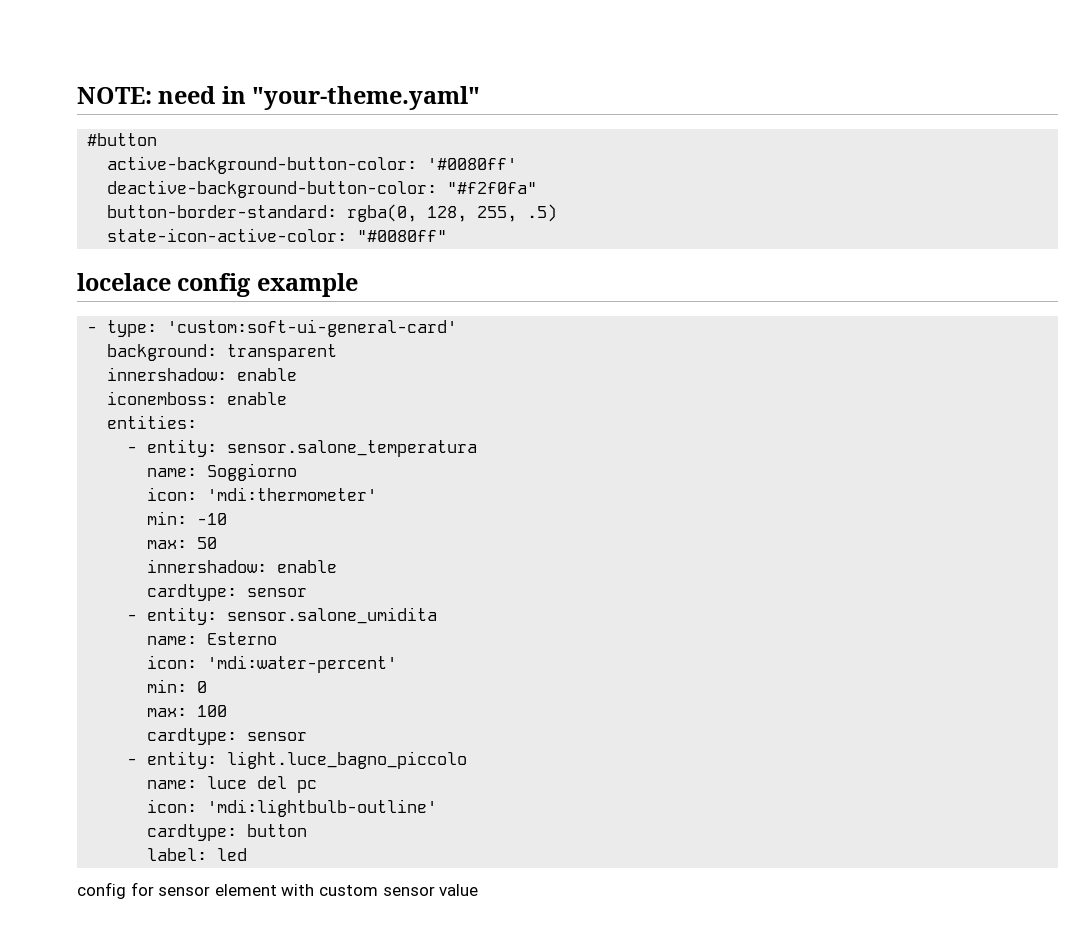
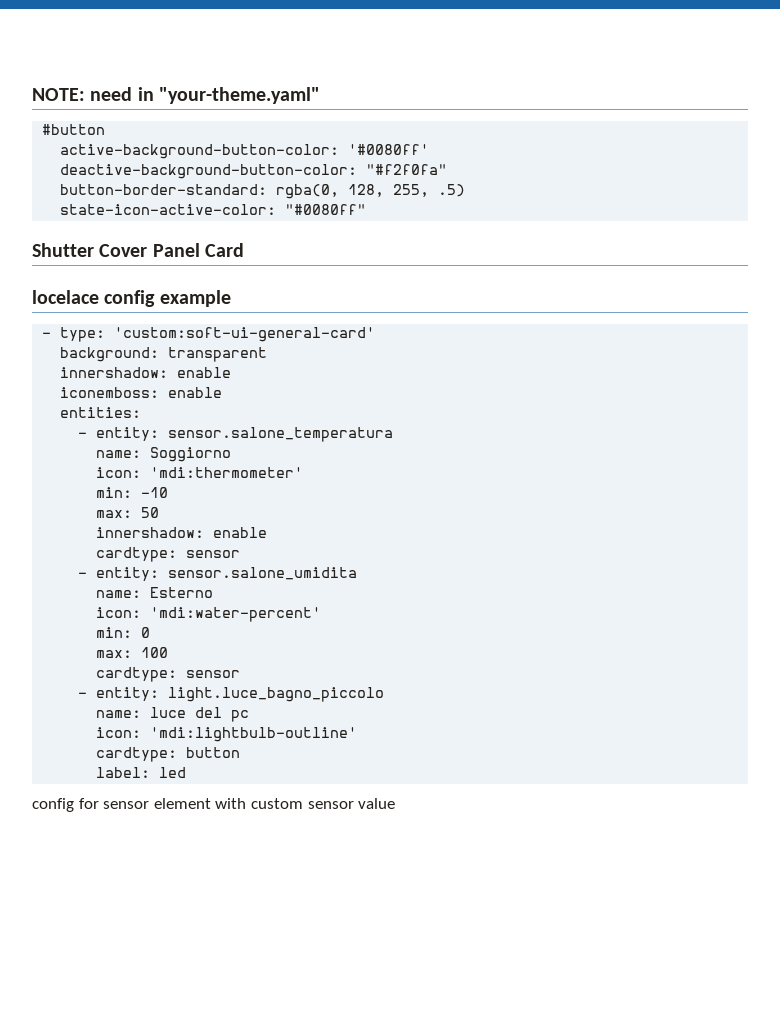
+ Shutter Cover Panel Card

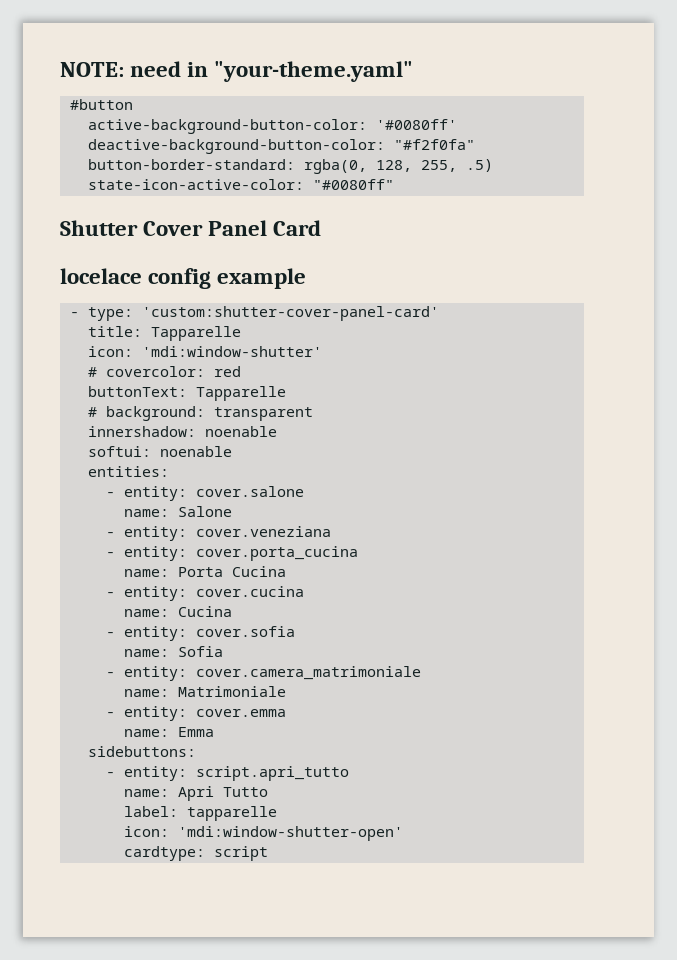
- - type: 'custom:soft-ui-general-card'
- background: transparent
- innershadow: enable
- iconemboss: enable
+ - type: 'custom:shutter-cover-panel-card'
+ title: Tapparelle
+ icon: 'mdi:window-shutter'
+ # covercolor: red
+ buttonText: Tapparelle
+ # background: transparent
+ innershadow: noenable
+ softui: noenable
- - entity: sensor.salone_temperatura
- name: Soggiorno
- icon: 'mdi:thermometer'
- min: -10
- max: 50
- innershadow: enable
- cardtype: sensor
- - entity: sensor.salone_umidita
- name: Esterno
- icon: 'mdi:water-percent'
- min: 0
- max: 100
- cardtype: sensor
- - entity: light.luce_bagno_piccolo
- name: luce del pc
- icon: 'mdi:lightbulb-outline'
- cardtype: button
- label: led
- config for sensor element with custom sensor value
+ - entity: cover.salone
+ name: Salone
+ - entity: cover.veneziana
+ - entity: cover.porta_cucina
+ name: Porta Cucina
+ - entity: cover.cucina
+ name: Cucina
+ - entity: cover.sofia
+ name: Sofia
+ - entity: cover.camera_matrimoniale
+ name: Matrimoniale
+ - entity: cover.emma
+ name: Emma
+ sidebuttons:
+ - entity: script.apri_tutto
+ name: Apri Tutto
+ label: tapparelle
+ icon: 'mdi:window-shutter-open'
+ cardtype: script

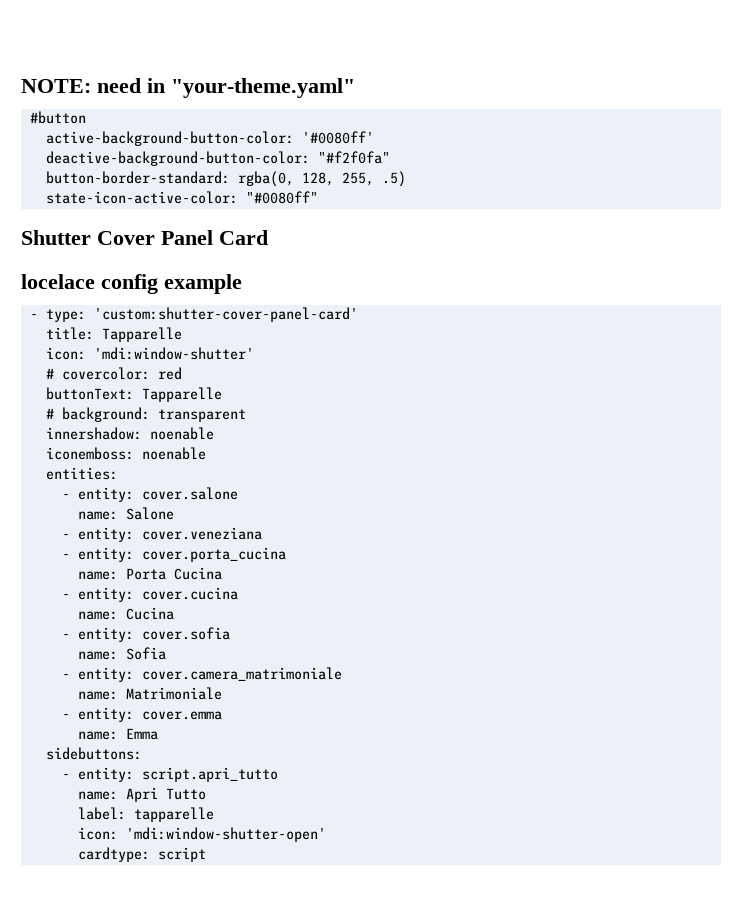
- softui: noenable
+ iconemboss: noenable

